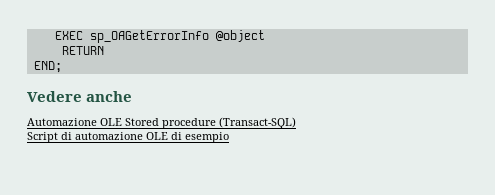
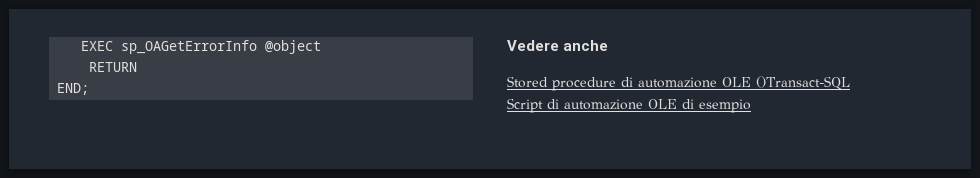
- Automazione OLE Stored procedure (Transact-SQL)
+ Stored procedure di automazione OLE ()Transact-SQL

